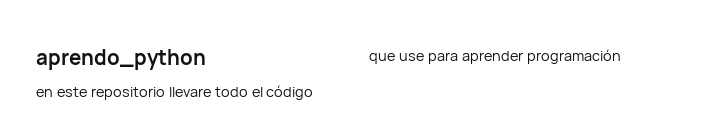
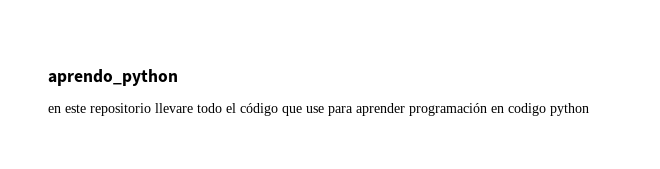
- en este repositorio llevare todo el código que use para aprender programación
+ en este repositorio llevare todo el código que use para aprender programación en codigo python

